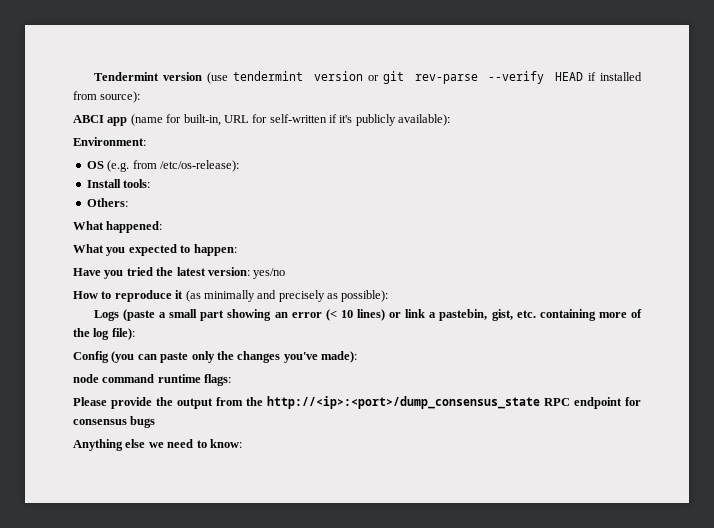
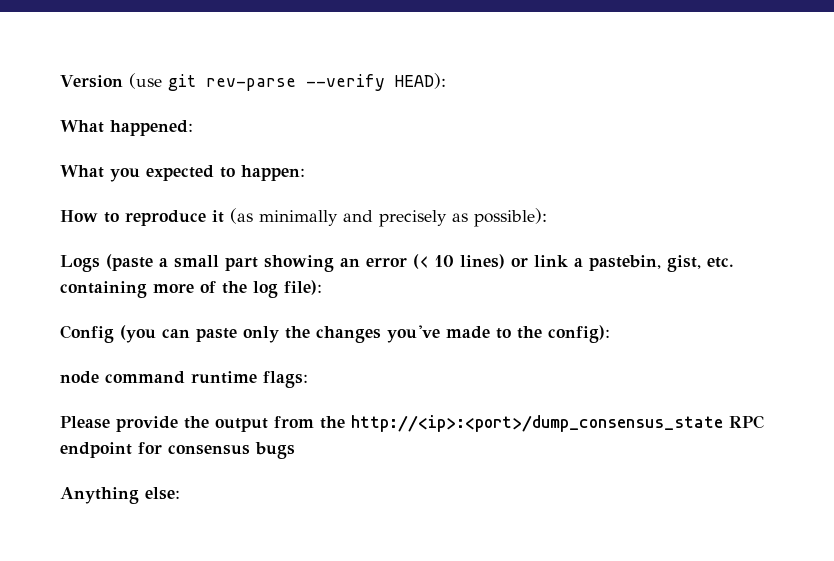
- Tendermint version (use tendermint version or git rev-parse --verify HEAD if installed from source):
- ABCI app (name for built-in, URL for self-written if it's publicly available):
- Environment:
- OS (e.g. from /etc/os-release):
- Install tools:
- Others:
+ Version (use git rev-parse --verify HEAD):
- Have you tried the latest version: yes/no
- Config (you can paste only the changes you've made):
+ Config (you can paste only the changes you've made to the config):
- Anything else we need to know:
+ Anything else:

